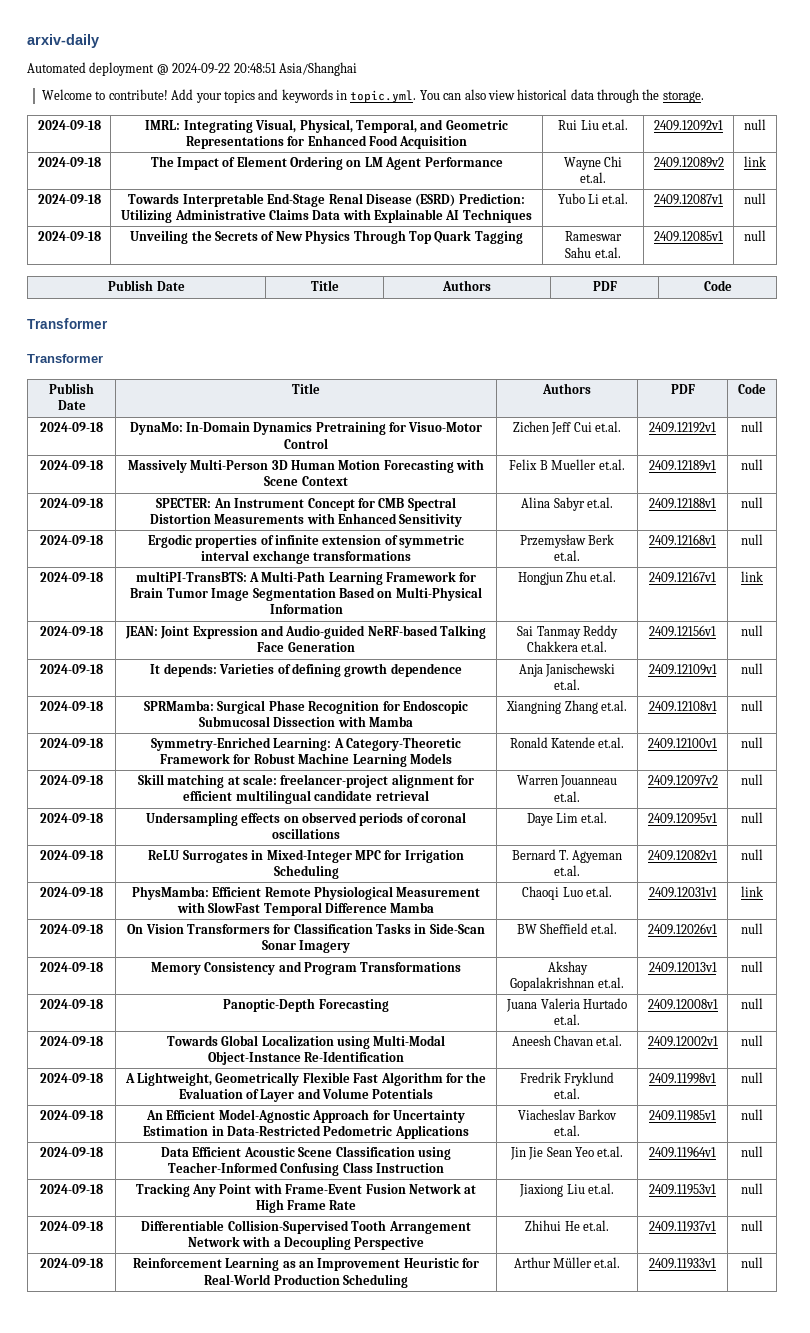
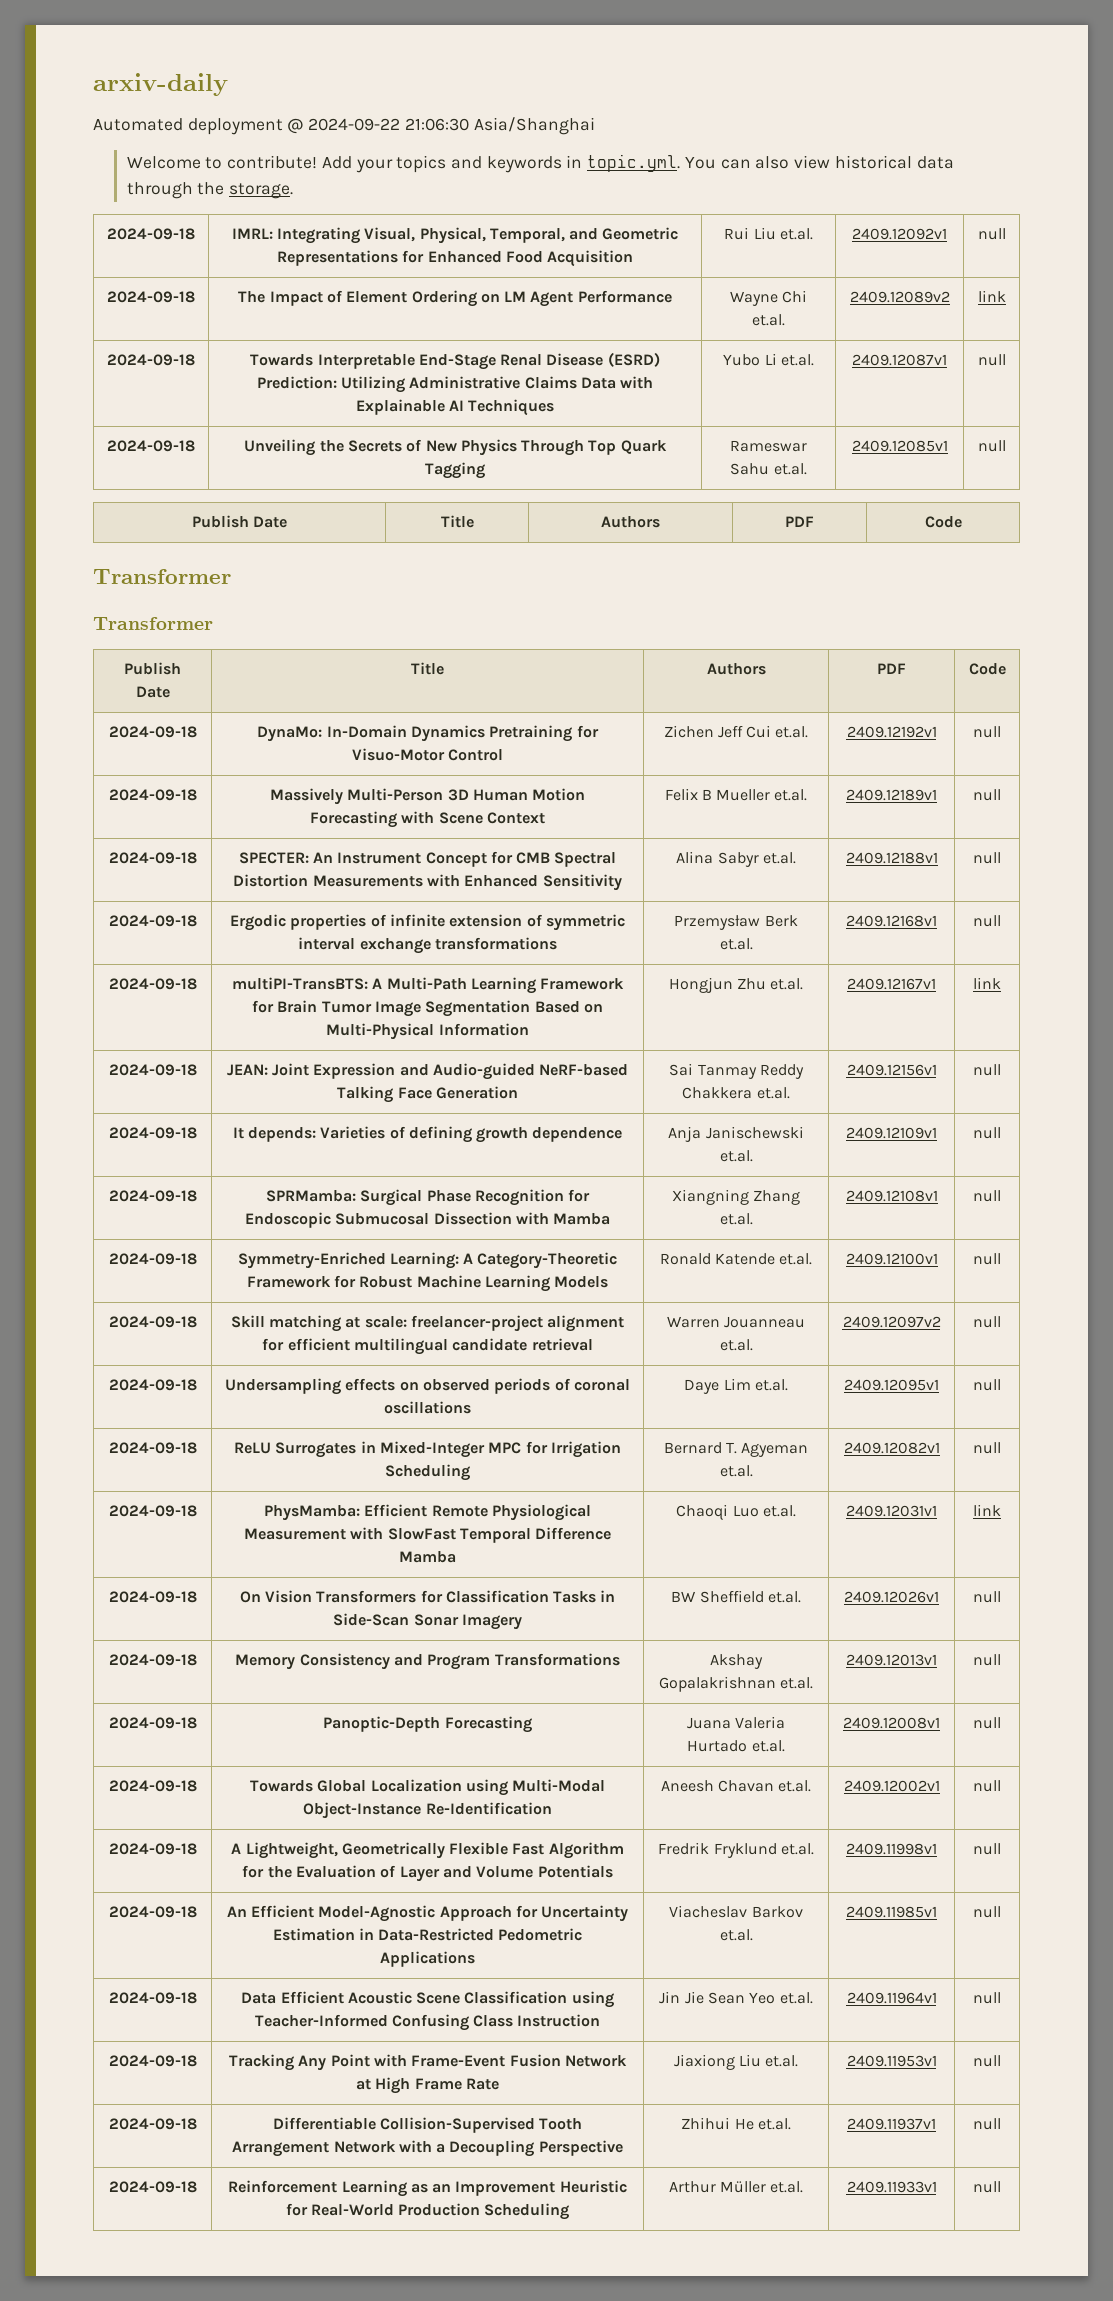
- Automated deployment @ 2024-09-22 20:48:51 Asia/Shanghai
+ Automated deployment @ 2024-09-22 21:06:30 Asia/Shanghai

